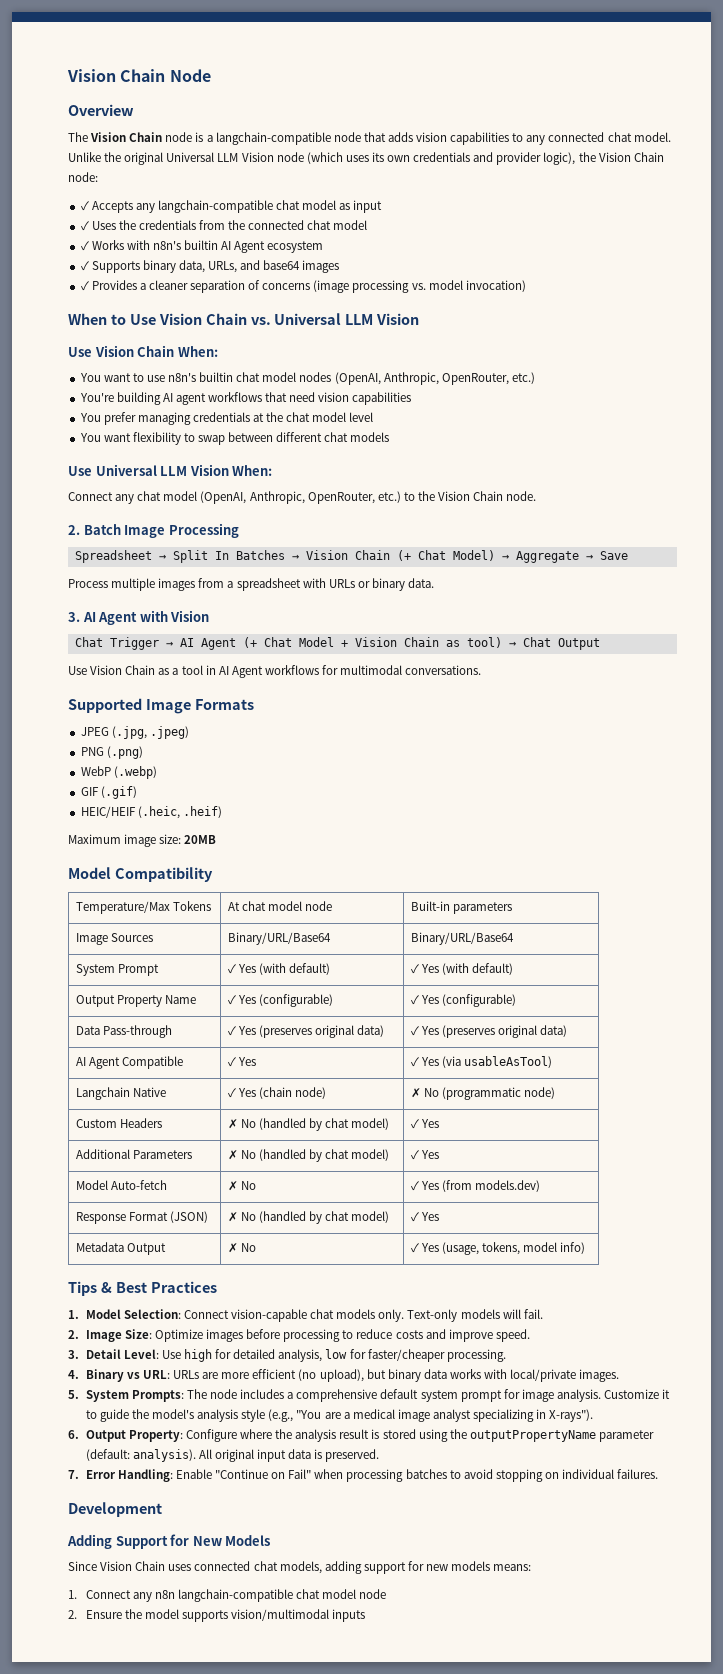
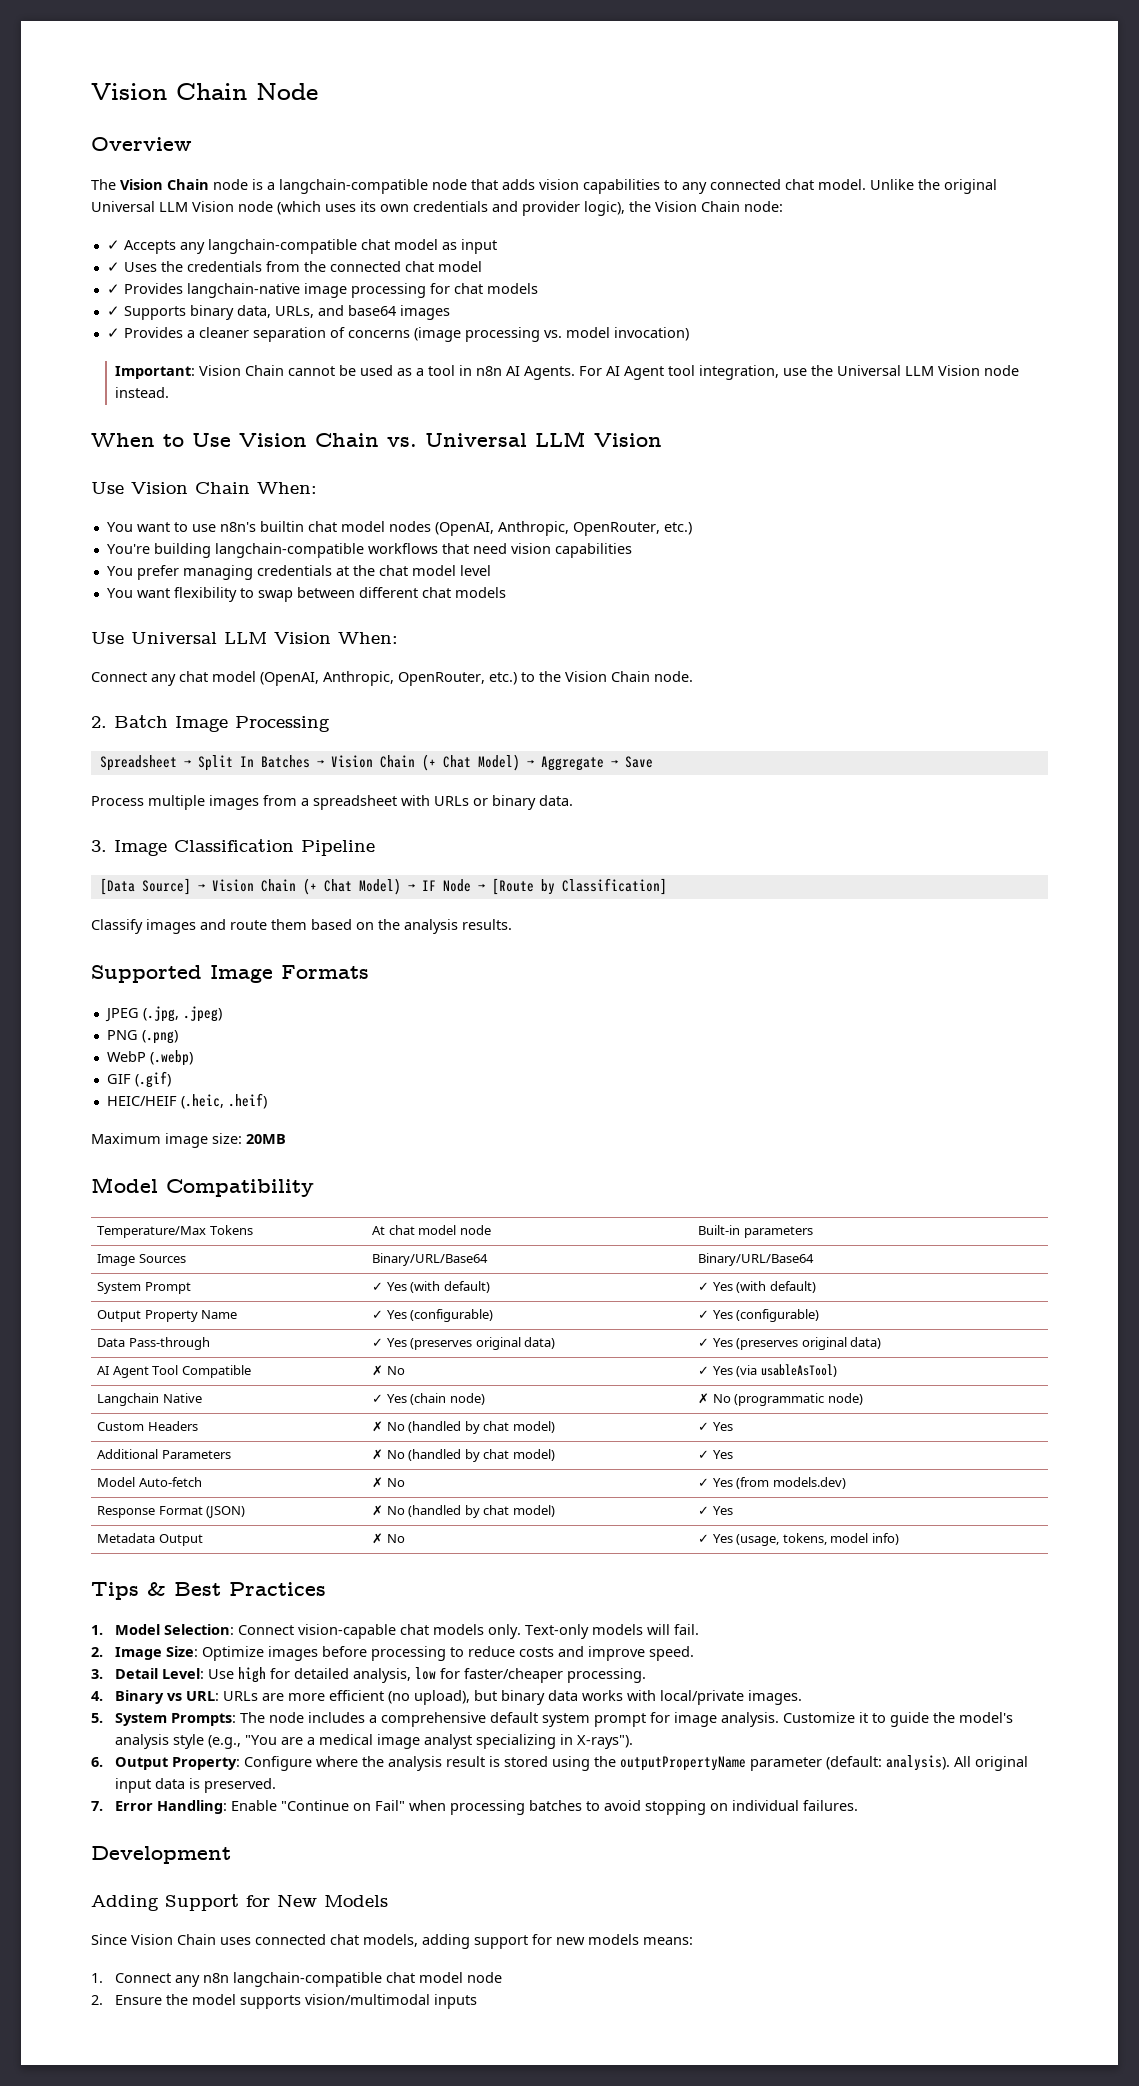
- ✓ Works with n8n's builtin AI Agent ecosystem
+ ✓ Provides langchain-native image processing for chat models
+ Important: Vision Chain cannot be used as a tool in n8n AI Agents. For AI Agent tool integration, use the Universal LLM Vision node instead.
- You're building AI agent workflows that need vision capabilities
+ You're building langchain-compatible workflows that need vision capabilities
- 3. AI Agent with Vision
- Chat Trigger → AI Agent (+ Chat Model + Vision Chain as tool) → Chat Output
- Use Vision Chain as a tool in AI Agent workflows for multimodal conversations.
+ 3. Image Classification Pipeline
+ [Data Source] → Vision Chain (+ Chat Model) → IF Node → [Route by Classification]
+ Classify images and route them based on the analysis results.
- AI Agent Compatible | ✓ Yes | ✓ Yes (via usableAsTool)
+ AI Agent Tool Compatible | ✗ No | ✓ Yes (via usableAsTool)

